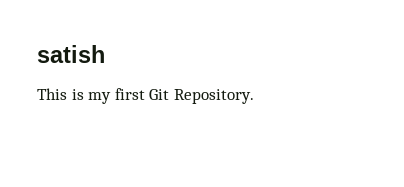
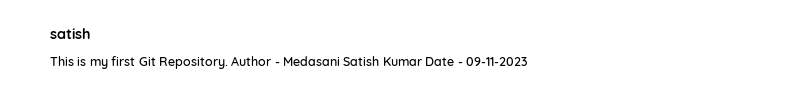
+ Author - Medasani Satish Kumar Date - 09-11-2023

